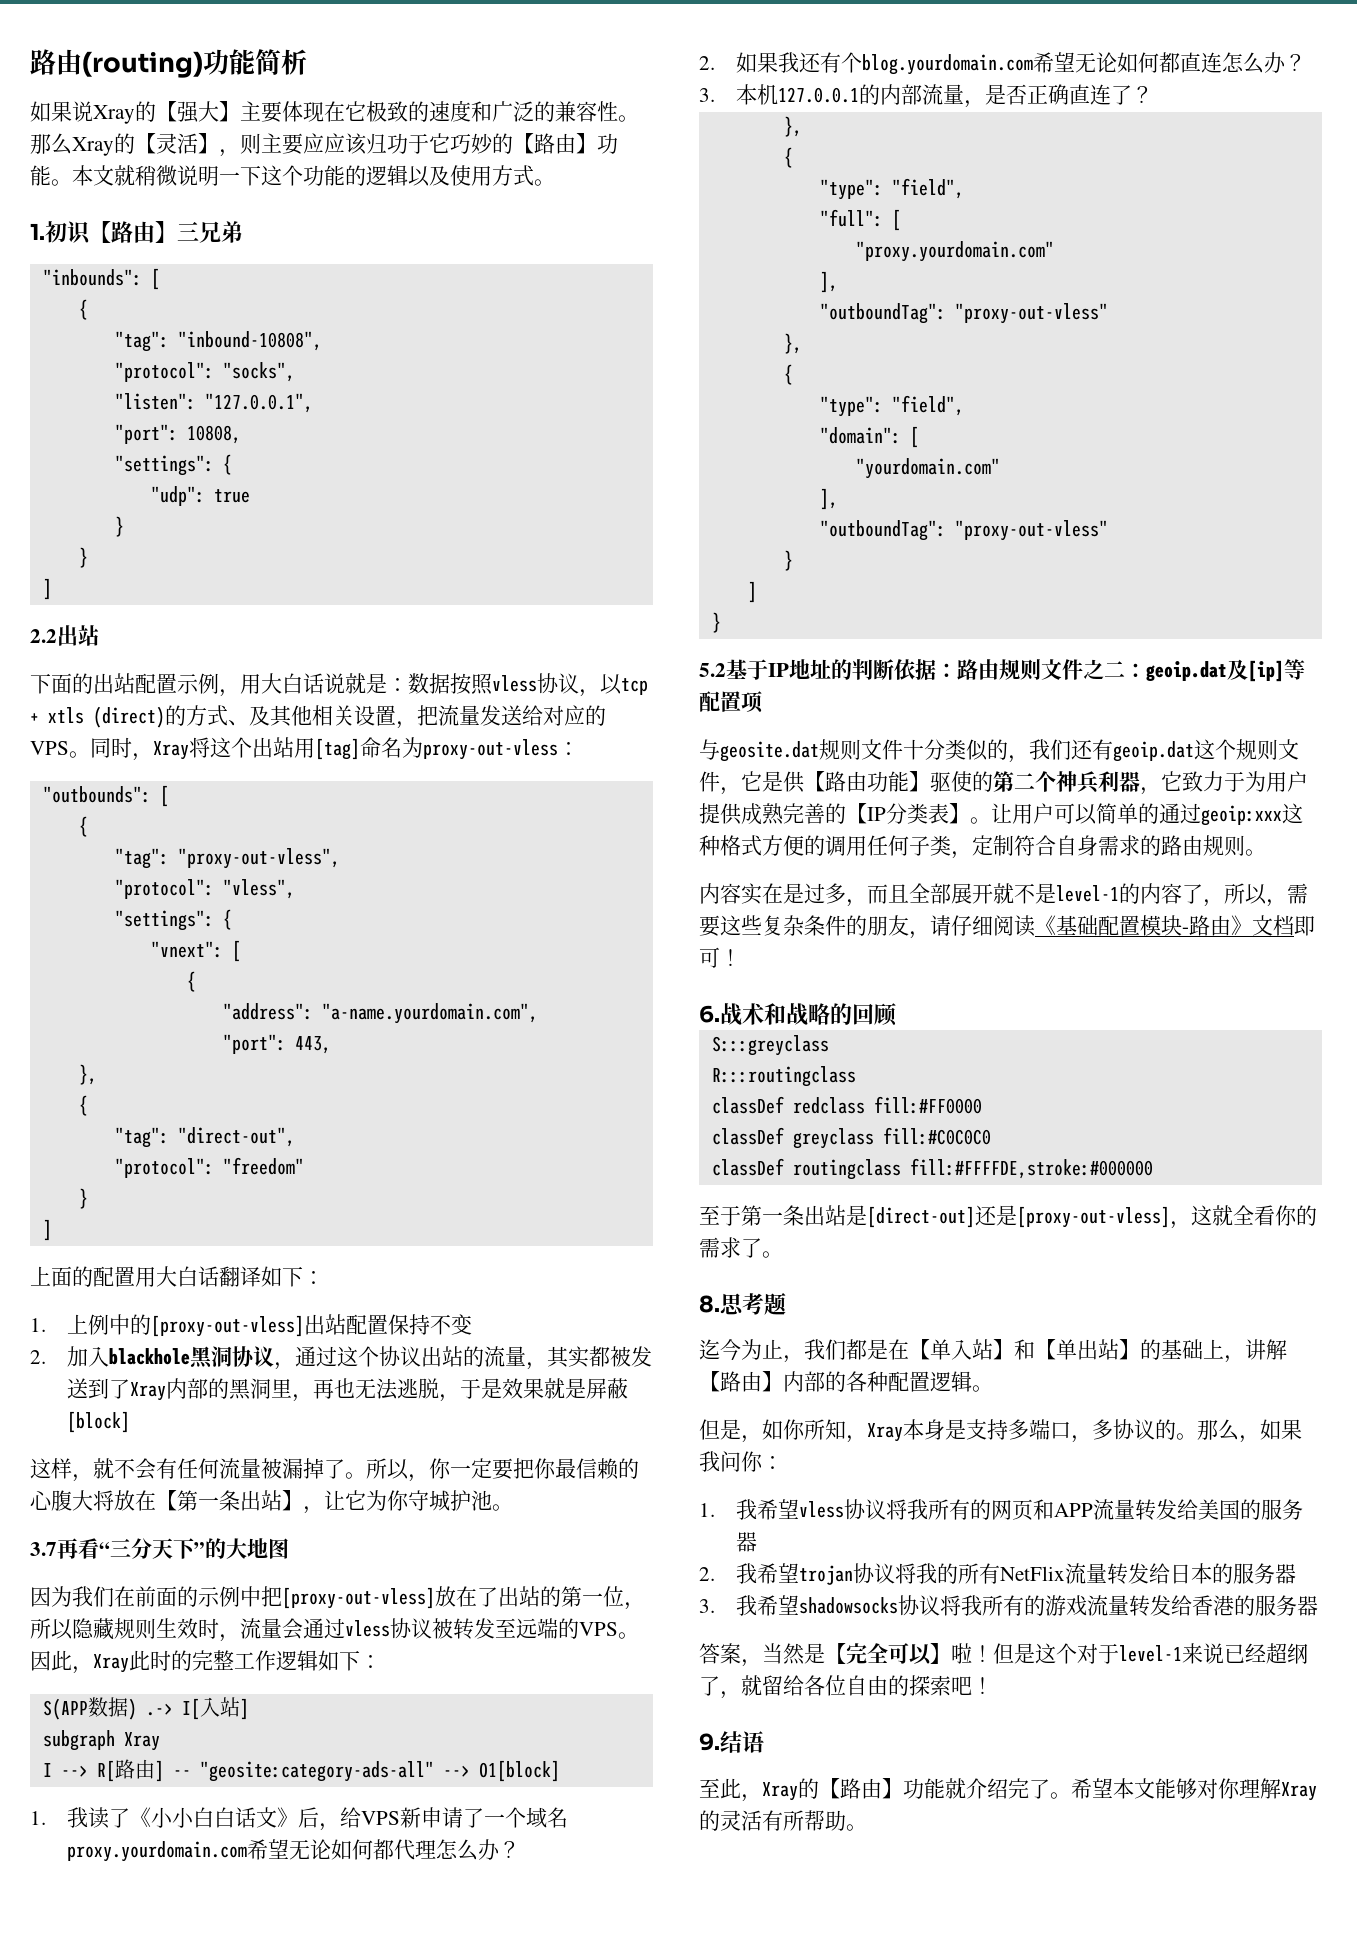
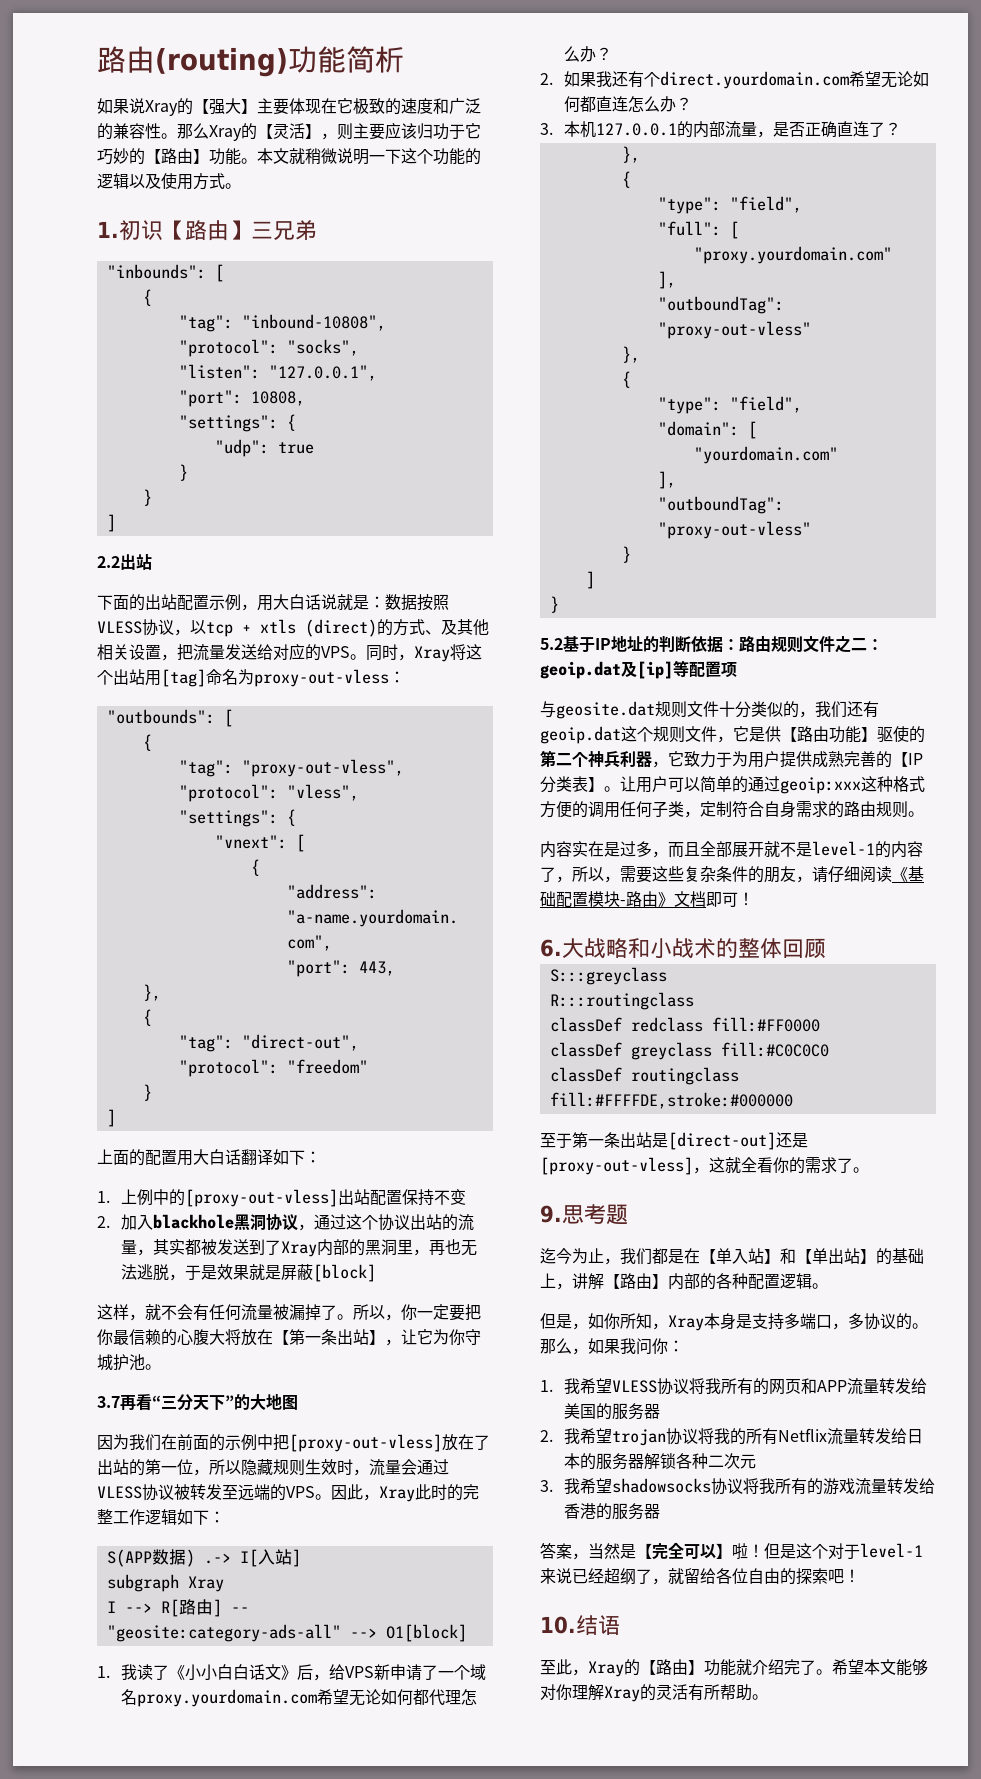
- 那么Xray的【灵活】，则主要应应该归功于它巧妙的【路由】功能。
+ 那么Xray的【灵活】，则主要应该归功于它巧妙的【路由】功能。
- 下面的出站配置示例，用大白话说就是：数据按照vless协议，以tcp + xtls (direct)的方式、及其他相关设置，把流量发送给对应的VPS。
+ 下面的出站配置示例，用大白话说就是：数据按照VLESS协议，以tcp + xtls (direct)的方式、及其他相关设置，把流量发送给对应的VPS。
- 因为我们在前面的示例中把[proxy-out-vless]放在了出站的第一位，所以隐藏规则生效时，流量会通过vless协议被转发至远端的VPS。
+ 因为我们在前面的示例中把[proxy-out-vless]放在了出站的第一位，所以隐藏规则生效时，流量会通过VLESS协议被转发至远端的VPS。
- 2.如果我还有个blog.yourdomain.com希望无论如何都直连怎么办？
+ 2.如果我还有个direct.yourdomain.com希望无论如何都直连怎么办？
- 6.战术和战略的回顾
+ 6.大战略和小战术的整体回顾
- 8.思考题
+ 9.思考题
- 1.我希望vless协议将我所有的网页和APP流量转发给美国的服务器
+ 1.我希望VLESS协议将我所有的网页和APP流量转发给美国的服务器
- 2.我希望trojan协议将我的所有NetFlix流量转发给日本的服务器
+ 2.我希望trojan协议将我的所有Netflix流量转发给日本的服务器解锁各种二次元
- 9.结语
+ 10.结语

